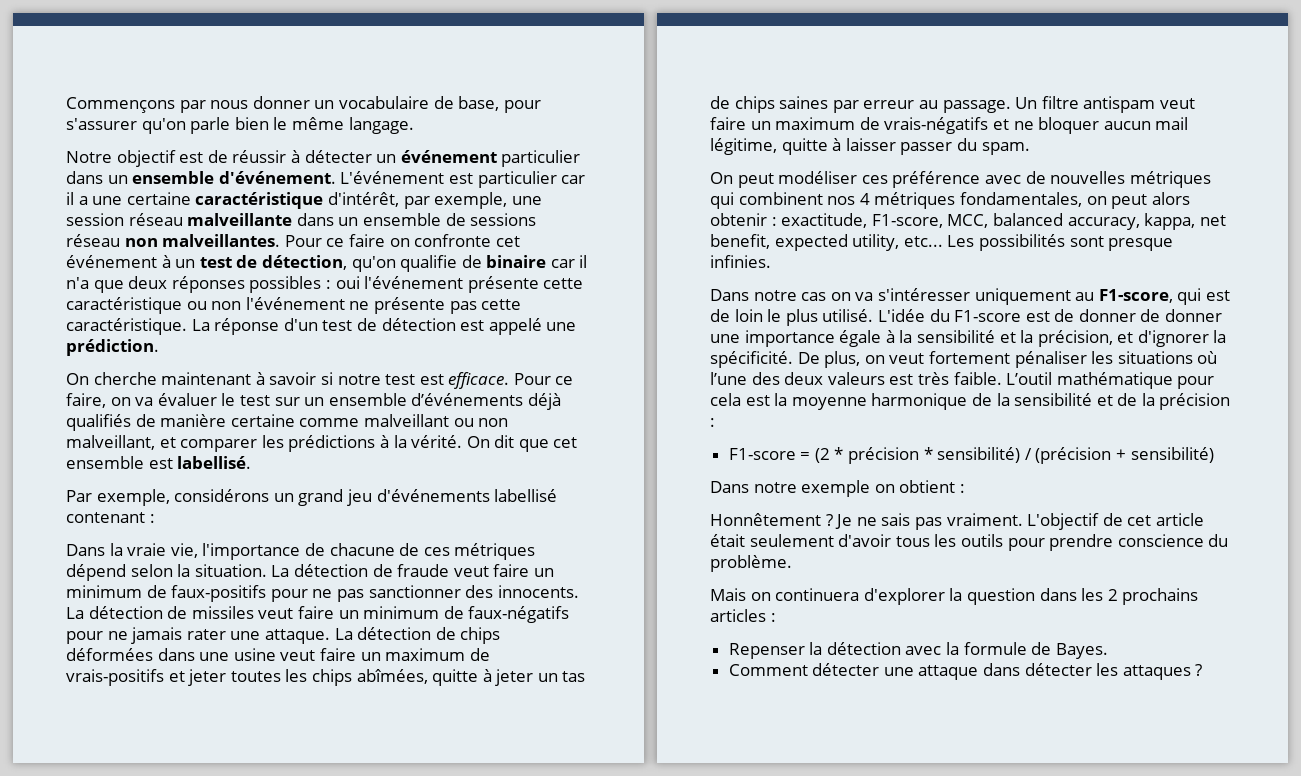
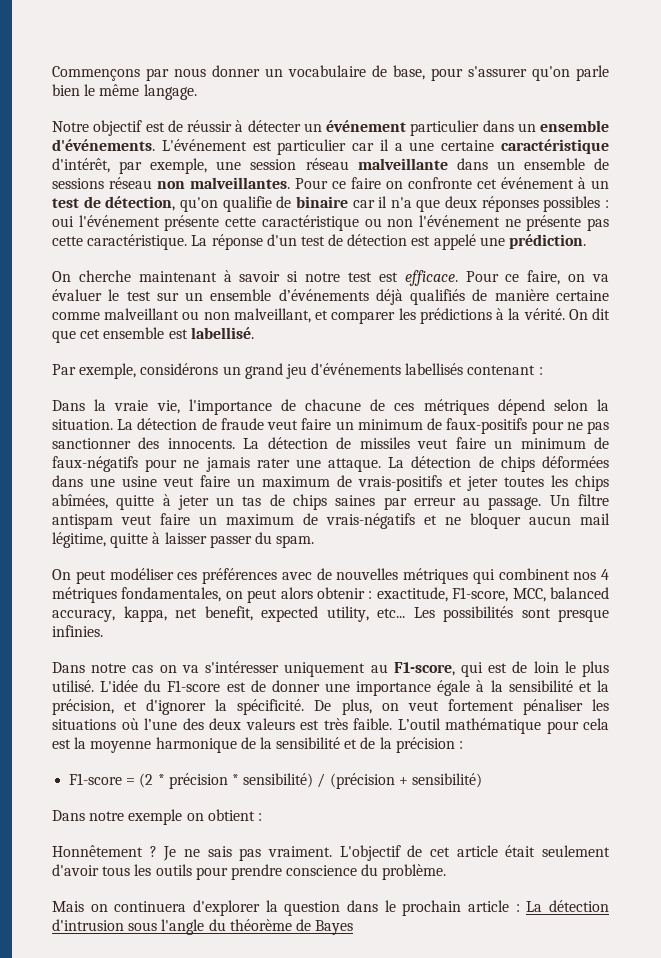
- Notre objectif est de réussir à détecter un événement particulier dans un ensemble d'événement.
+ Notre objectif est de réussir à détecter un événement particulier dans un ensemble d'événements.
- Par exemple, considérons un grand jeu d'événements labellisé contenant :
+ Par exemple, considérons un grand jeu d'événements labellisés contenant :
- On peut modéliser ces préférence avec de nouvelles métriques qui combinent nos 4 métriques fondamentales, on peut alors obtenir : exactitude, F1-score, MCC, balanced accuracy, kappa, net benefit, expected utility, etc...
+ On peut modéliser ces préférences avec de nouvelles métriques qui combinent nos 4 métriques fondamentales, on peut alors obtenir : exactitude, F1-score, MCC, balanced accuracy, kappa, net benefit, expected utility, etc...
- L'idée du F1-score est de donner de donner une importance égale à la sensibilité et la précision, et d'ignorer la spécificité.
+ L'idée du F1-score est de donner une importance égale à la sensibilité et la précision, et d'ignorer la spécificité.
- Mais on continuera d'explorer la question dans les 2 prochains articles :
- Repenser la détection avec la formule de Bayes.
- Comment détecter une attaque dans détecter les attaques ?
+ Mais on continuera d'explorer la question dans le prochain article : La détection d'intrusion sous l'angle du théorème de Bayes

